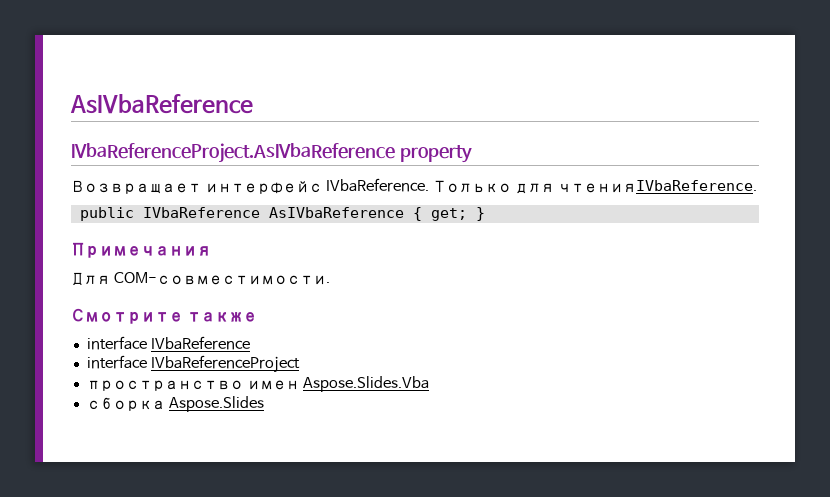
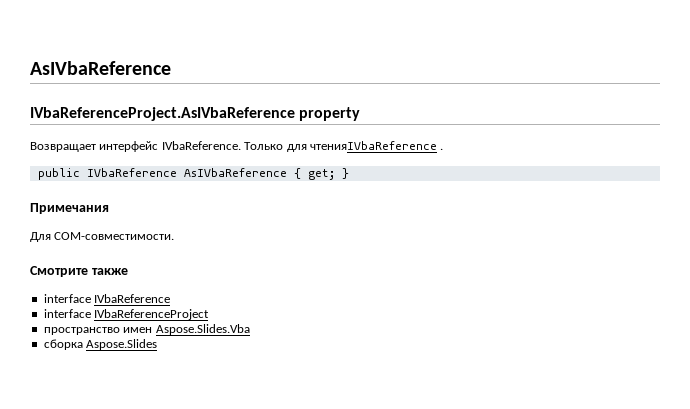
- Только для чтенияIVbaReference.
+ Только для чтенияIVbaReference .

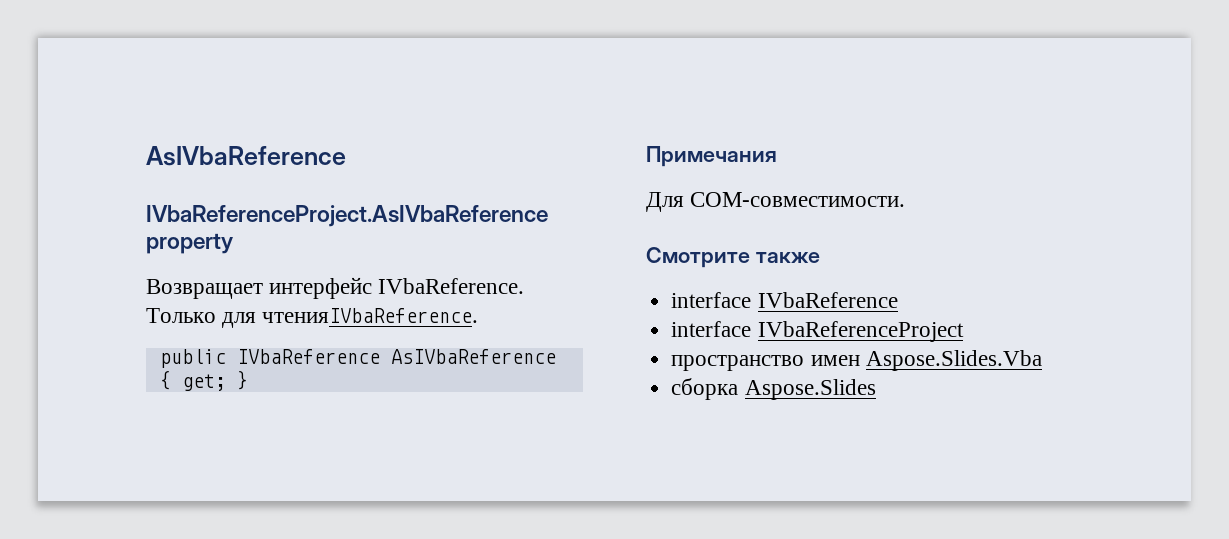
- Только для чтенияIVbaReference .
+ Только для чтенияIVbaReference.

